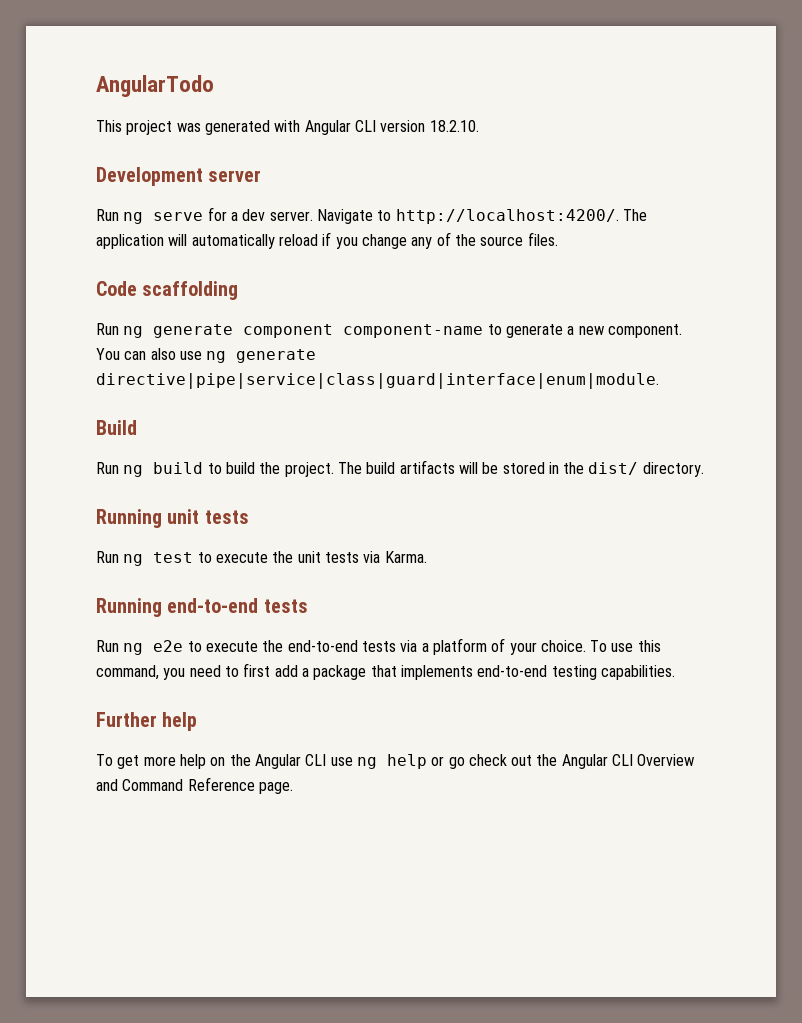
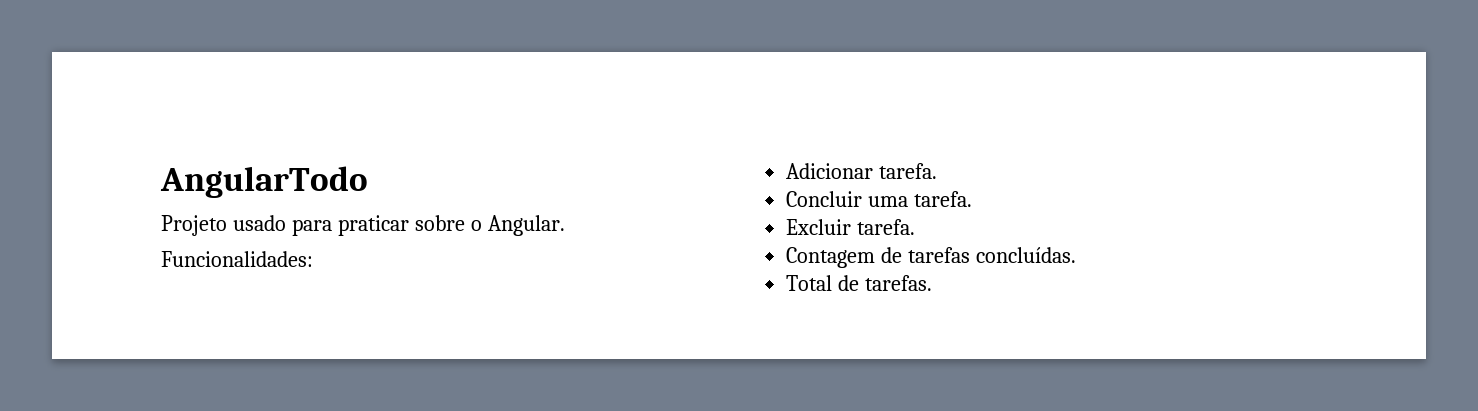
- This project was generated with Angular CLI version 18.2.10.
- Development server
- Run ng serve for a dev server. Navigate to http://localhost:4200/. The application will automatically reload if you change any of the source files.
- Code scaffolding
- Run ng generate component component-name to generate a new component. You can also use ng generate directive|pipe|service|class|guard|interface|enum|module.
- Build
- Run ng build to build the project. The build artifacts will be stored in the dist/ directory.
- Running unit tests
- Run ng test to execute the unit tests via Karma.
- Running end-to-end tests
- Run ng e2e to execute the end-to-end tests via a platform of your choice. To use this command, you need to first add a package that implements end-to-end testing capabilities.
- Further help
- To get more help on the Angular CLI use ng help or go check out the Angular CLI Overview and Command Reference page.
+ Projeto usado para praticar sobre o Angular.
+ Funcionalidades:
+ Adicionar tarefa.
+ Concluir uma tarefa.
+ Excluir tarefa.
+ Contagem de tarefas concluídas.
+ Total de tarefas.

